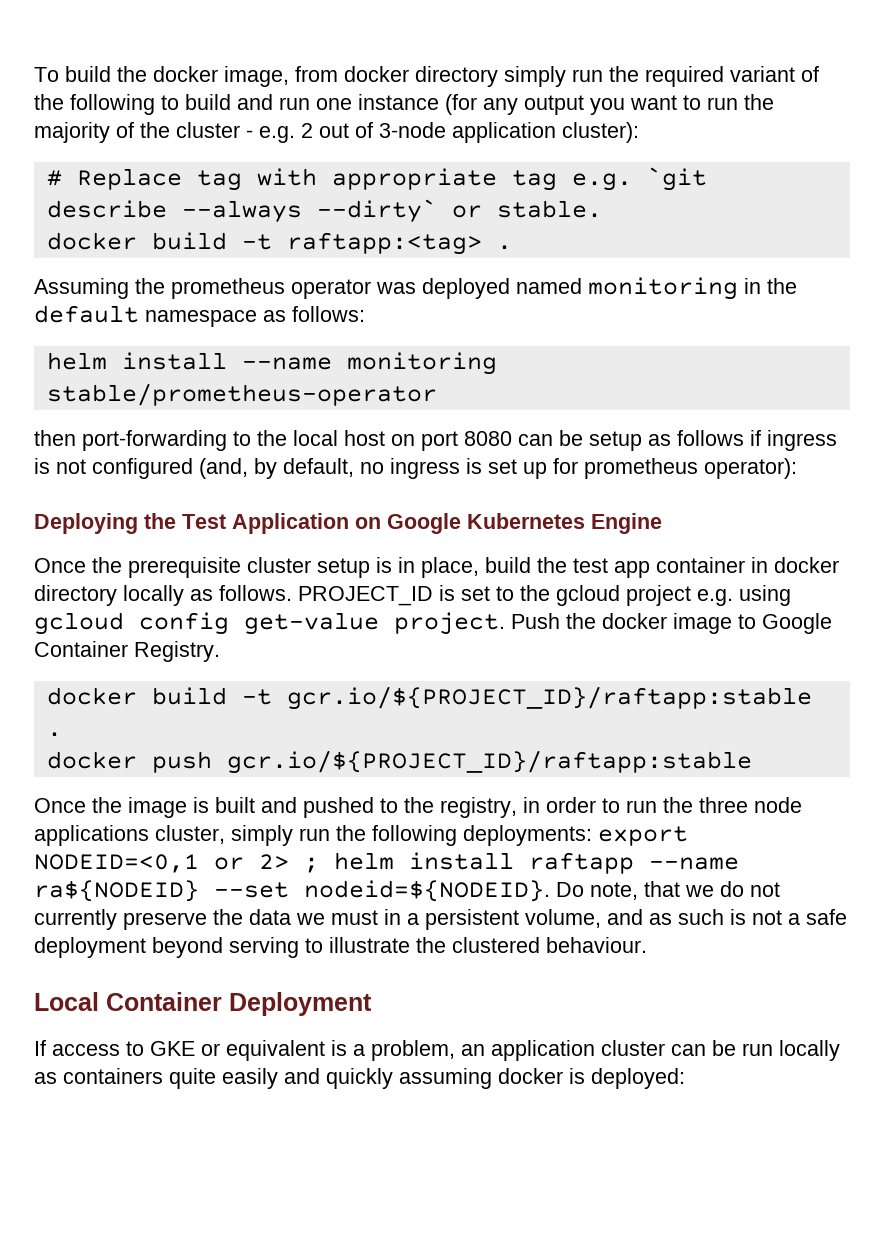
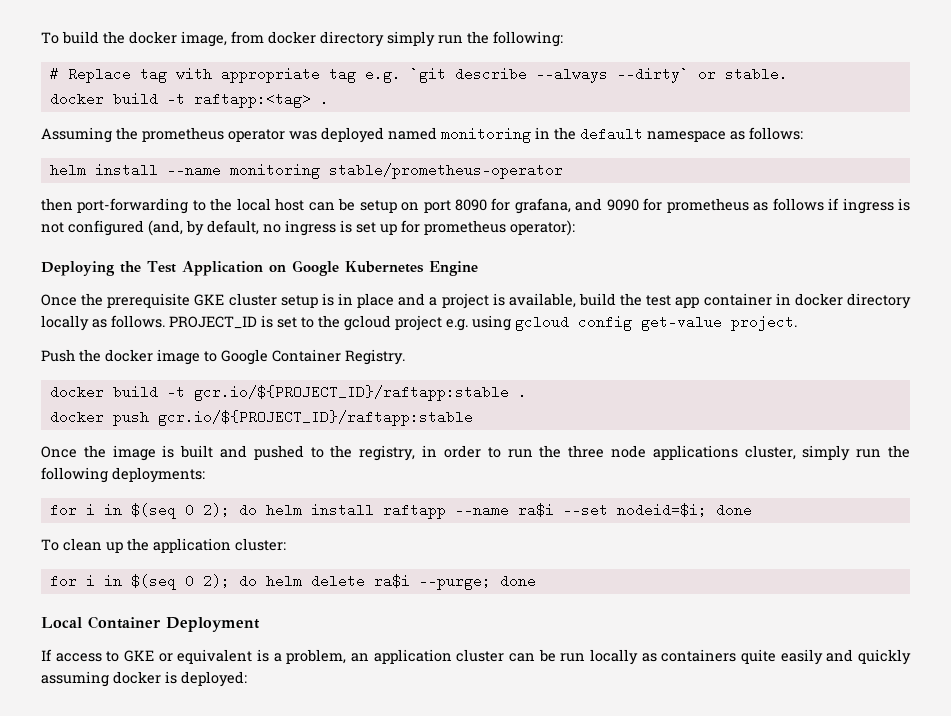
- To build the docker image, from docker directory simply run the required variant of the following to build and run one instance (for any output you want to run the majority of the cluster - e.g. 2 out of 3-node application cluster):
+ To build the docker image, from docker directory simply run the following:
- then port-forwarding to the local host on port 8080 can be setup as follows if ingress is not configured (and, by default, no ingress is set up for prometheus operator):
+ then port-forwarding to the local host can be setup on port 8090 for grafana, and 9090 for prometheus as follows if ingress is not configured (and, by default, no ingress is set up for prometheus operator):
- Once the prerequisite cluster setup is in place, build the test app container in docker directory locally as follows.
+ Once the prerequisite GKE cluster setup is in place and a project is available, build the test app container in docker directory locally as follows.
- PROJECT_ID is set to the gcloud project e.g. using gcloud config get-value project. Push the docker image to Google Container Registry.
+ PROJECT_ID is set to the gcloud project e.g. using gcloud config get-value project.
+ Push the docker image to Google Container Registry.
- Once the image is built and pushed to the registry, in order to run the three node applications cluster, simply run the following deployments: export NODEID=<0,1 or 2> ; helm install raftapp --name ra${NODEID} --set nodeid=${NODEID}. Do note, that we do not currently preserve the data we must in a persistent volume, and as such is not a safe deployment beyond serving to illustrate the clustered behaviour.
+ Once the image is built and pushed to the registry, in order to run the three node applications cluster, simply run the following deployments:
+ for i in $(seq 0 2); do helm install raftapp --name ra$i --set nodeid=$i; done
+ To clean up the application cluster:
+ for i in $(seq 0 2); do helm delete ra$i --purge; done

